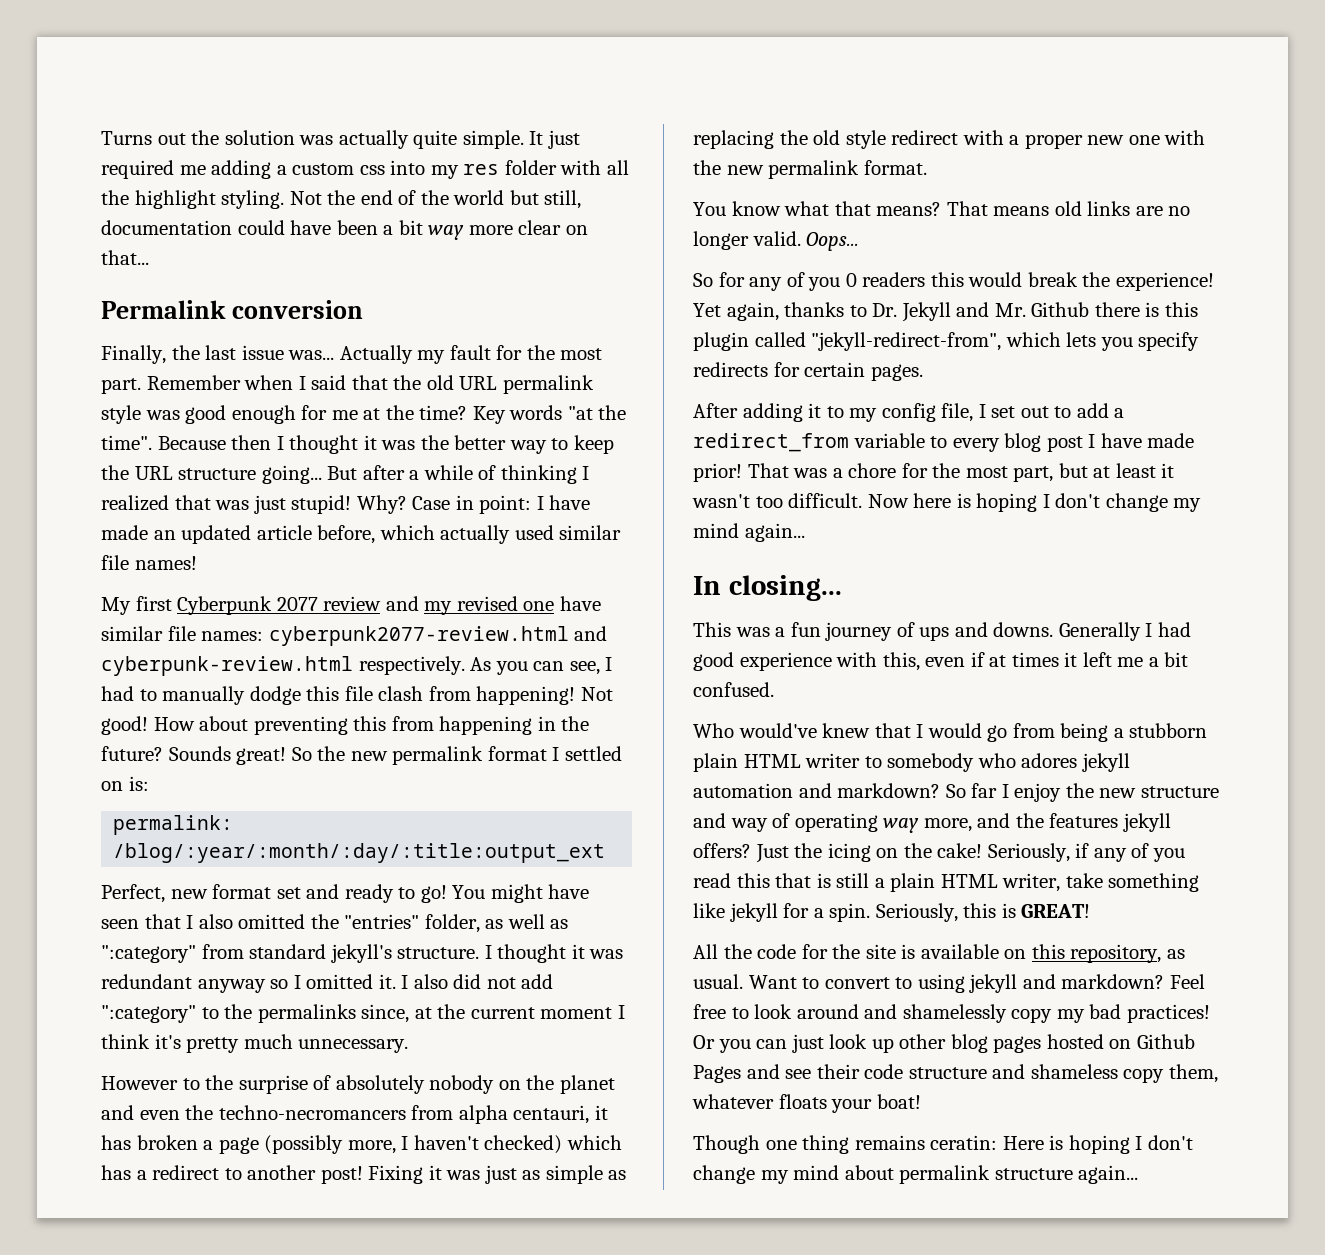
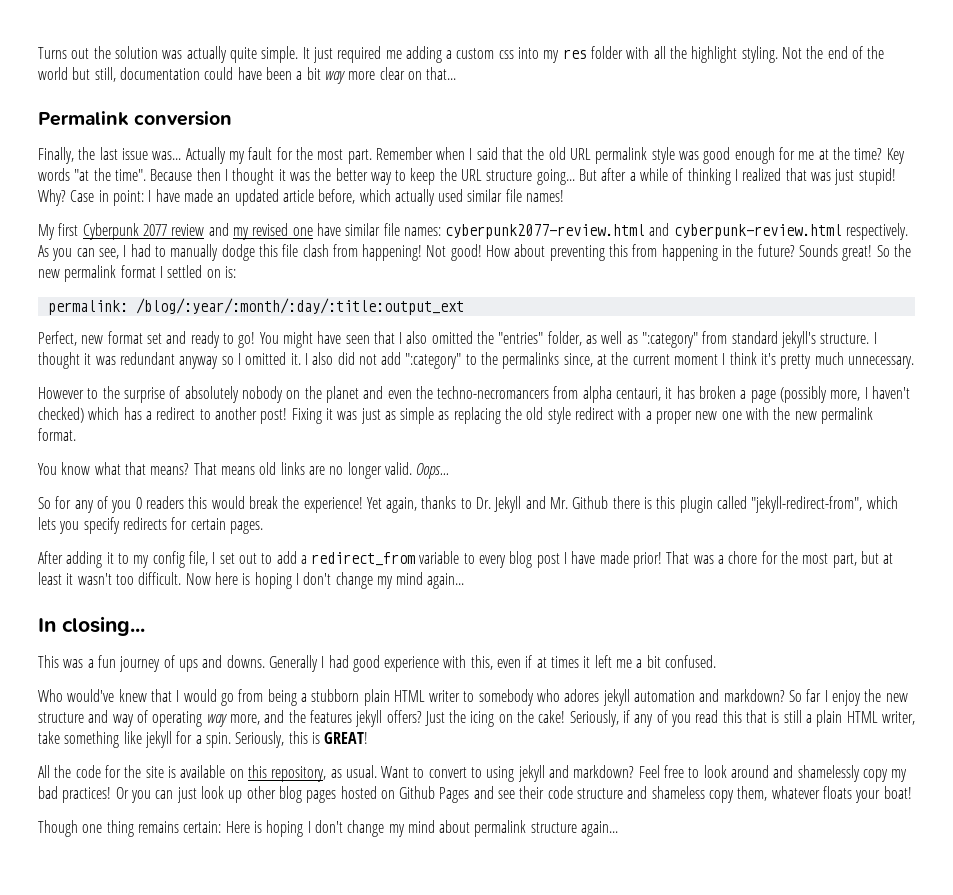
- Though one thing remains ceratin: Here is hoping I don't change my mind about permalink structure again...
+ Though one thing remains certain: Here is hoping I don't change my mind about permalink structure again...

